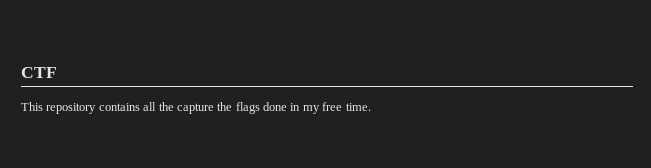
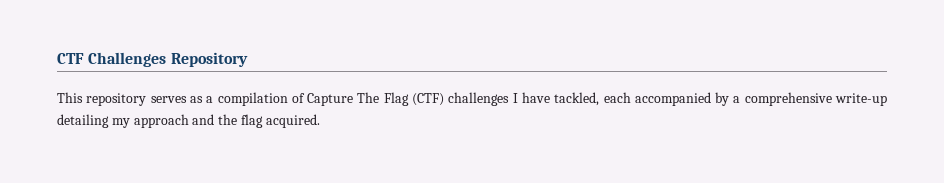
- CTF
+ CTF Challenges Repository
- This repository contains all the capture the flags done in my free time.
+ This repository serves as a compilation of Capture The Flag (CTF) challenges I have tackled, each accompanied by a comprehensive write-up detailing my approach and the flag acquired.

